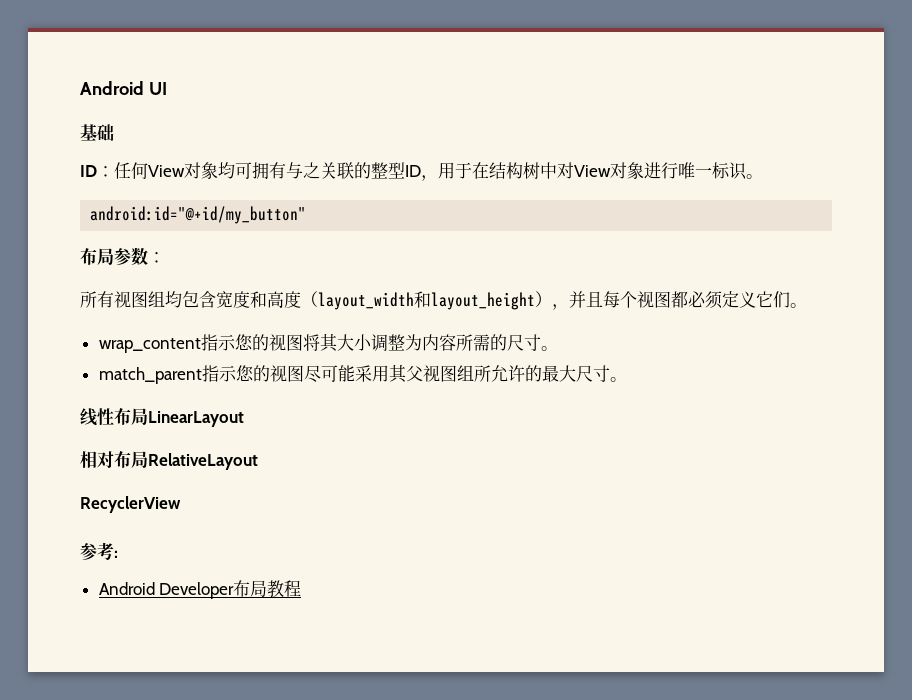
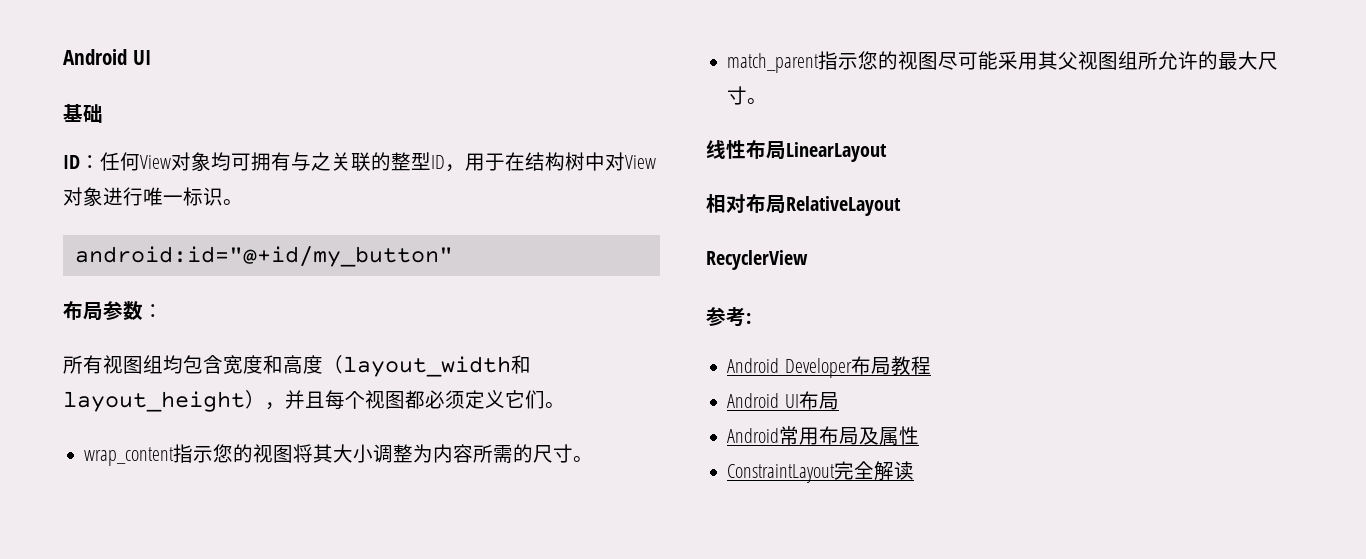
+ Android UI布局
+ Android常用布局及属性
+ ConstraintLayout完全解读

